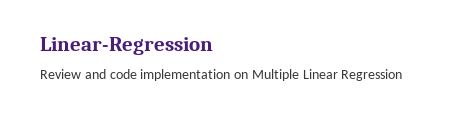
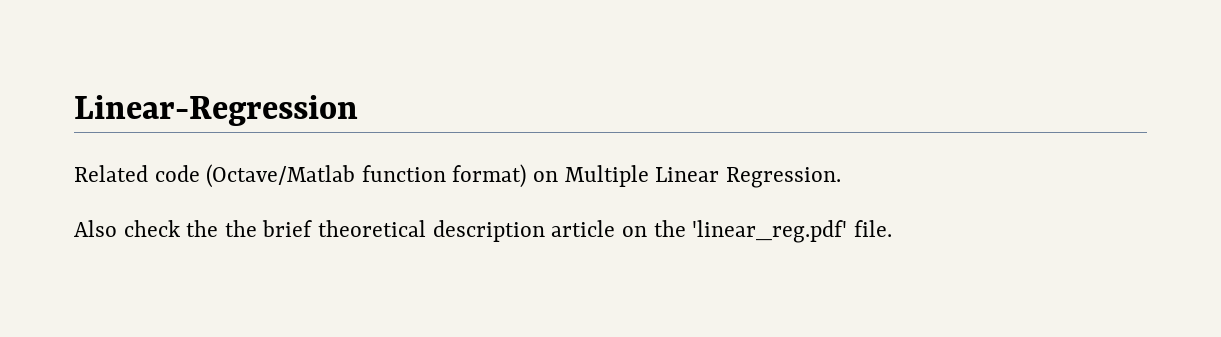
- Review and code implementation on Multiple Linear Regression
+ Related code (Octave/Matlab function format) on Multiple Linear Regression.
+ Also check the the brief theoretical description article on the 'linear_reg.pdf' file.

